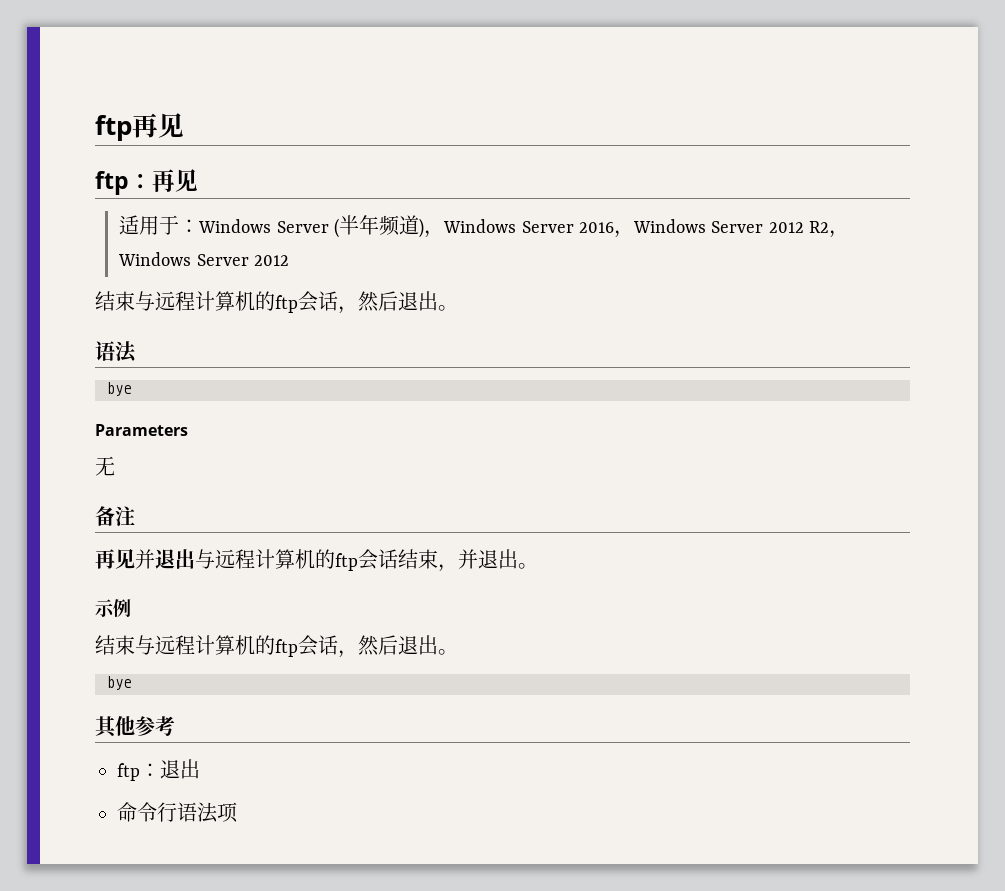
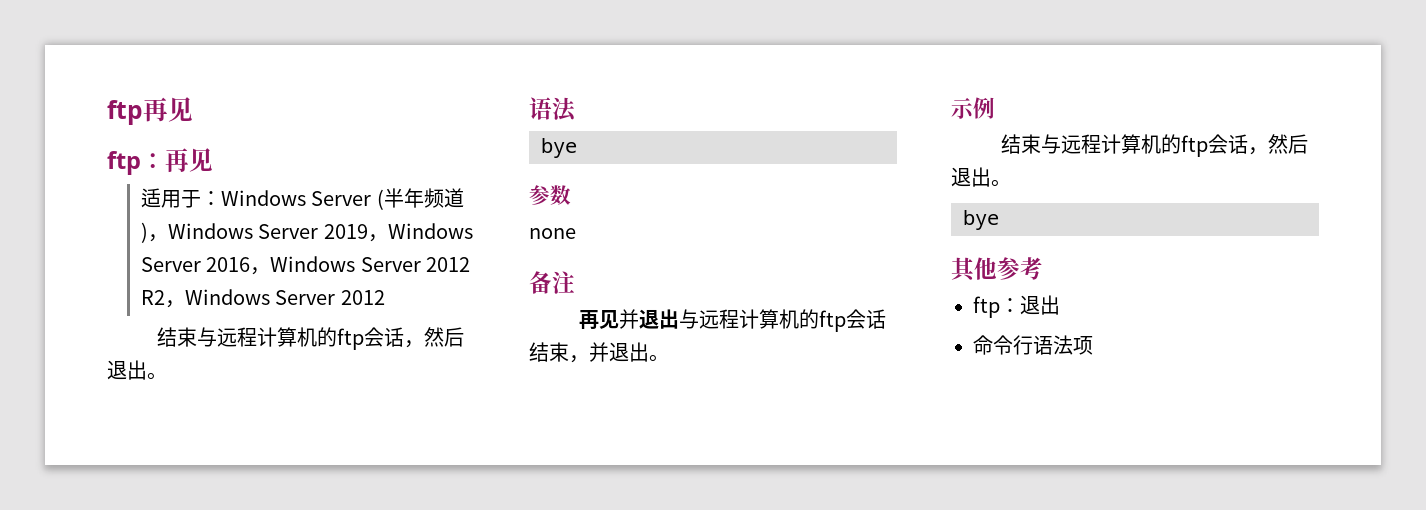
- 适用于：Windows Server (半年频道)，Windows Server 2016，Windows Server 2012 R2，Windows Server 2012
+ 适用于：Windows Server (半年频道)，Windows Server 2019，Windows Server 2016，Windows Server 2012 R2，Windows Server 2012
- Parameters
- 无
+ 参数
+ none

